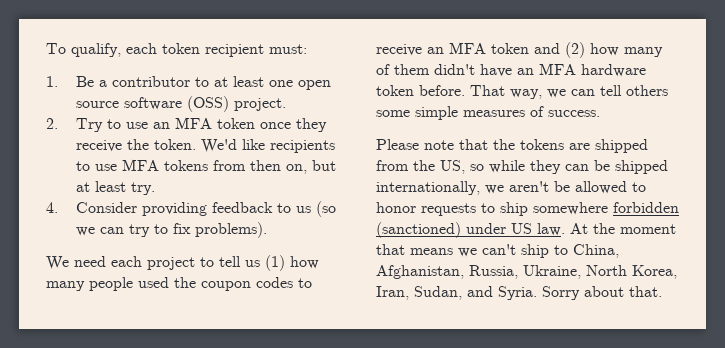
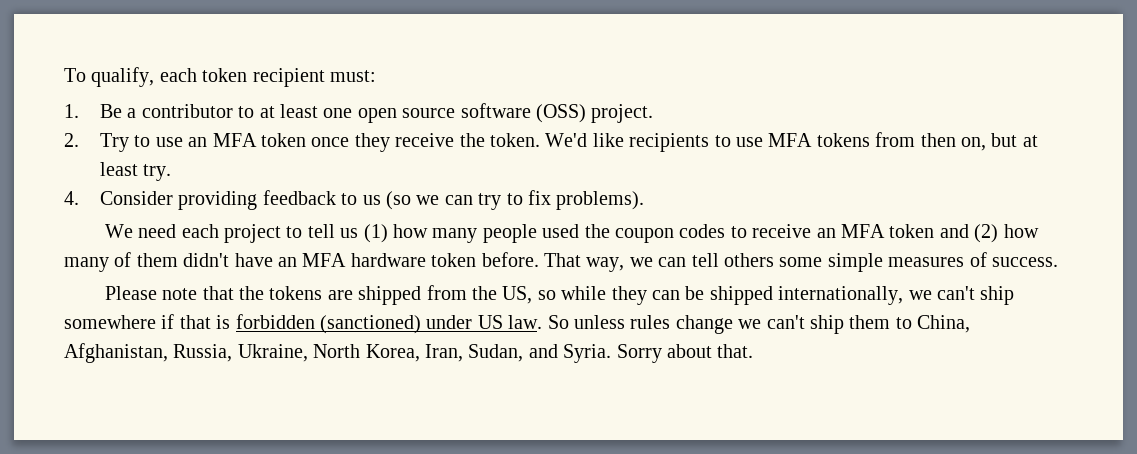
- Please note that the tokens are shipped from the US, so while they can be shipped internationally, we aren't be allowed to honor requests to ship somewhere forbidden (sanctioned) under US law.
+ Please note that the tokens are shipped from the US, so while they can be shipped internationally, we can't ship somewhere if that is forbidden (sanctioned) under US law.
- At the moment that means we can't ship to China, Afghanistan, Russia, Ukraine, North Korea, Iran, Sudan, and Syria.
+ So unless rules change we can't ship them to China, Afghanistan, Russia, Ukraine, North Korea, Iran, Sudan, and Syria.

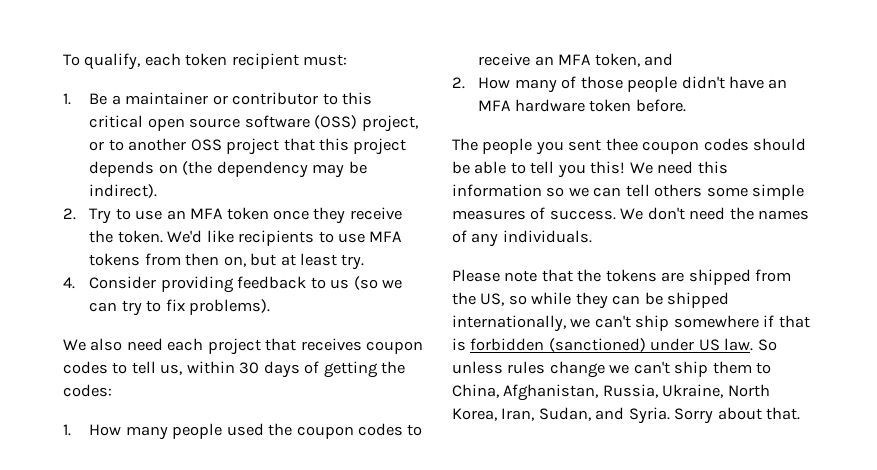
- 1. Be a contributor to at least one open source software (OSS) project.
+ 1. Be a maintainer or contributor to this critical open source software (OSS) project, or to another OSS project that this project depends on (the dependency may be indirect).
- We need each project to tell us (1) how many people used the coupon codes to receive an MFA token and (2) how many of them didn't have an MFA hardware token before. That way, we can tell others some simple measures of success.
+ We also need each project that receives coupon codes to tell us, within 30 days of getting the codes:
+ 1. How many people used the coupon codes to receive an MFA token, and
+ 2. How many of those people didn't have an MFA hardware token before.
+ The people you sent thee coupon codes should be able to tell you this! We need this information so we can tell others some simple measures of success. We don't need the names of any individuals.

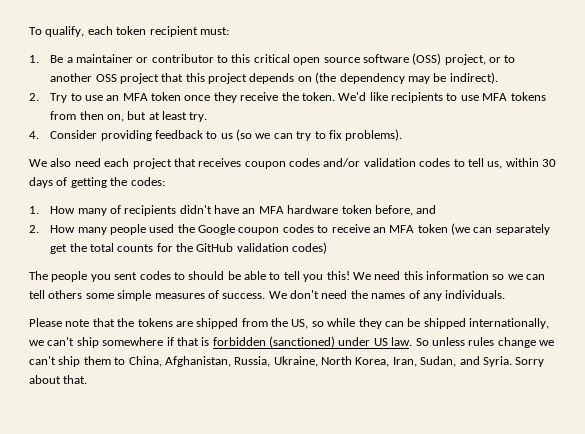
- We also need each project that receives coupon codes to tell us, within 30 days of getting the codes:
+ We also need each project that receives coupon codes and/or validation codes to tell us, within 30 days of getting the codes:
- 1. How many people used the coupon codes to receive an MFA token, and
- 2. How many of those people didn't have an MFA hardware token before.
+ 1. How many of recipients didn't have an MFA hardware token before, and
+ 2. How many people used the Google coupon codes to receive an MFA token (we can separately get the total counts for the GitHub validation codes)
- The people you sent thee coupon codes should be able to tell you this!
+ The people you sent codes to should be able to tell you this!

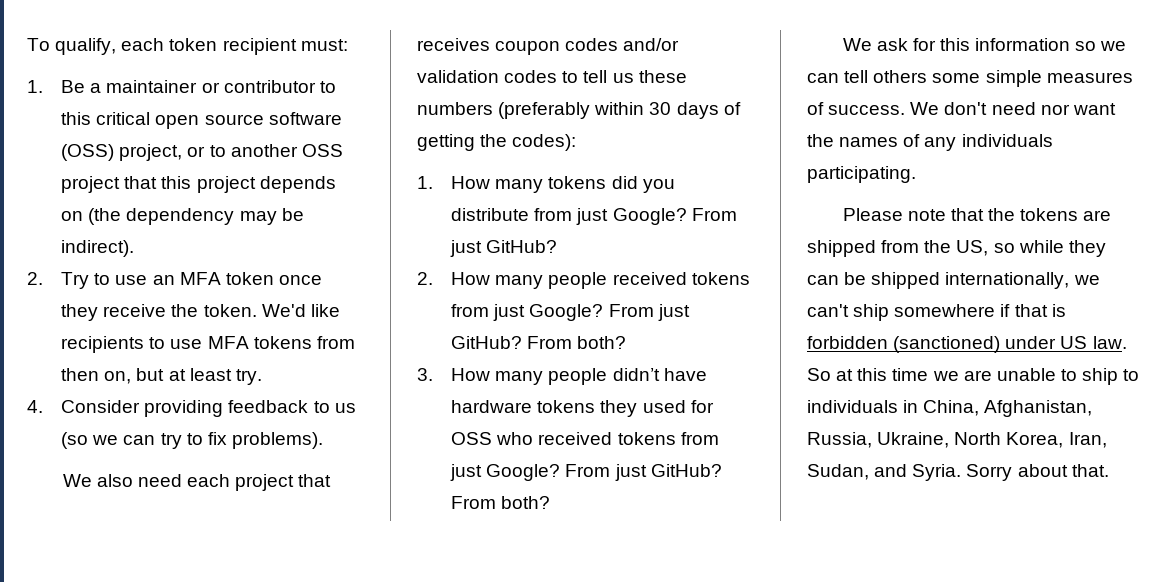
- We also need each project that receives coupon codes and/or validation codes to tell us, within 30 days of getting the codes:
+ We also need each project that receives coupon codes and/or validation codes to tell us these numbers (preferably within 30 days of getting the codes):
- 1. How many of recipients didn't have an MFA hardware token before, and
- 2. How many people used the Google coupon codes to receive an MFA token (we can separately get the total counts for the GitHub validation codes)
- The people you sent codes to should be able to tell you this! We need this information so we can tell others some simple measures of success.
+ 1. How many tokens did you distribute from just Google? From just GitHub?
+ 2. How many people received tokens from just Google? From just GitHub? From both?
+ 3. How many people didn’t have hardware tokens they used for OSS who received tokens from just Google? From just GitHub? From both?
+ We ask for this information so we can tell others some simple measures of success.
- We don't need the names of any individuals.
+ We don't need nor want the names of any individuals participating.
- So unless rules change we can't ship them to China, Afghanistan, Russia, Ukraine, North Korea, Iran, Sudan, and Syria.
+ So at this time we are unable to ship to individuals in China, Afghanistan, Russia, Ukraine, North Korea, Iran, Sudan, and Syria.

